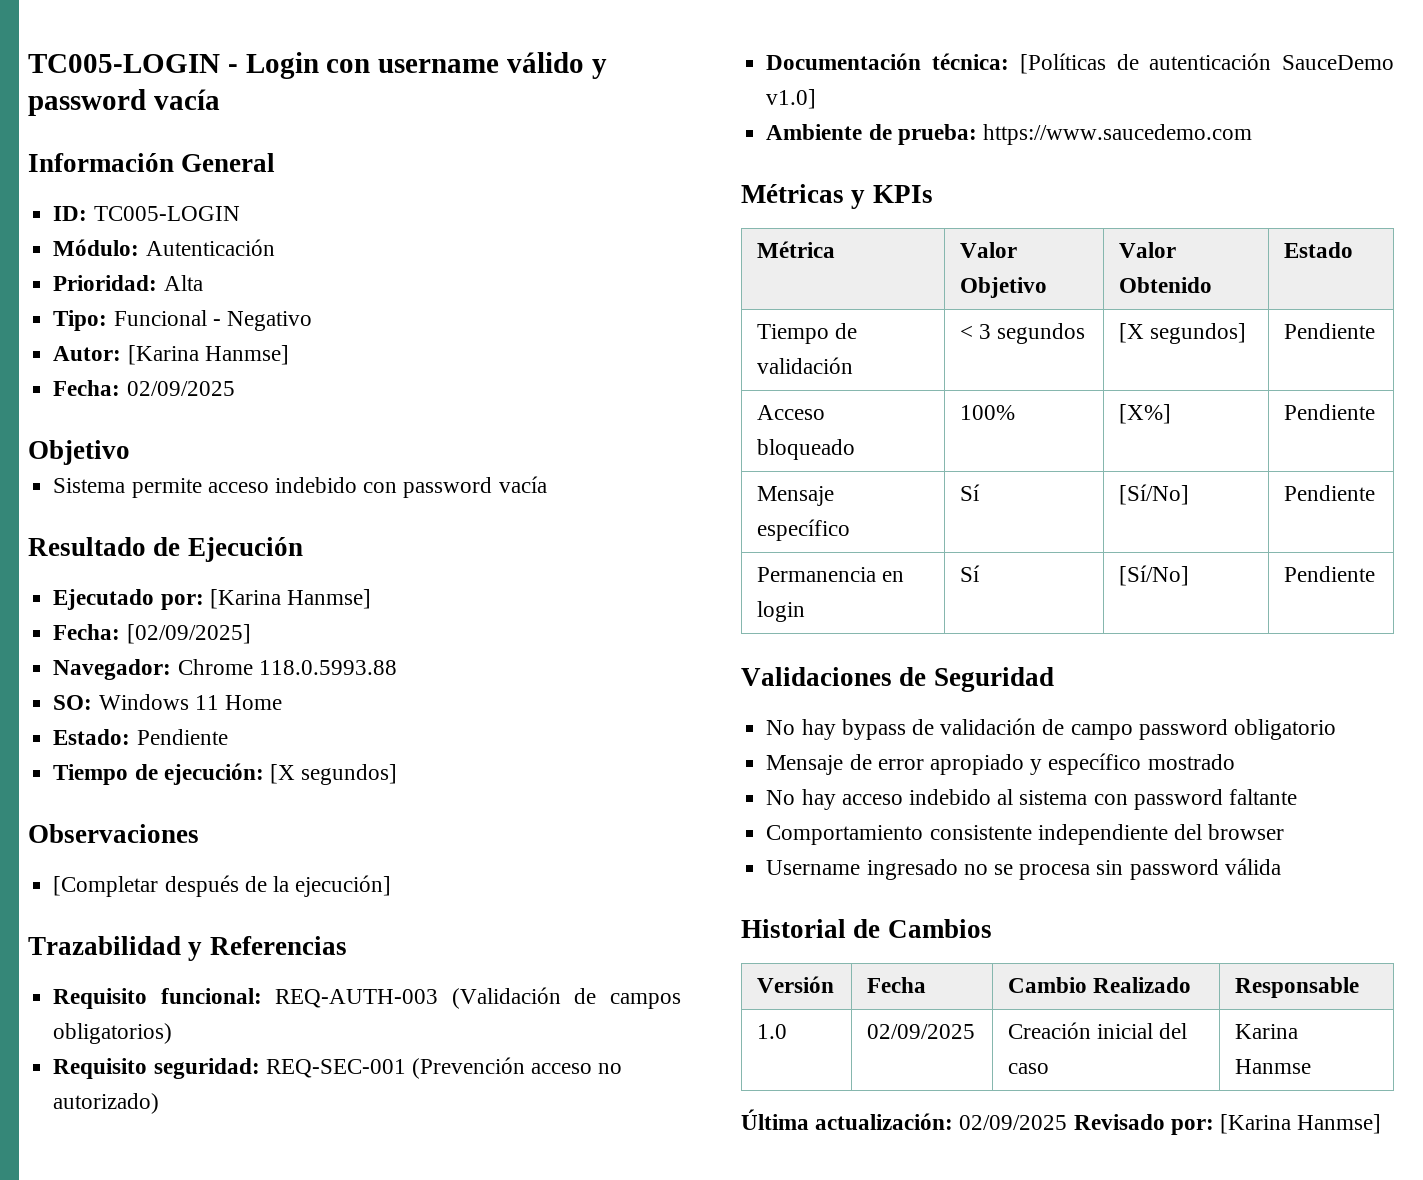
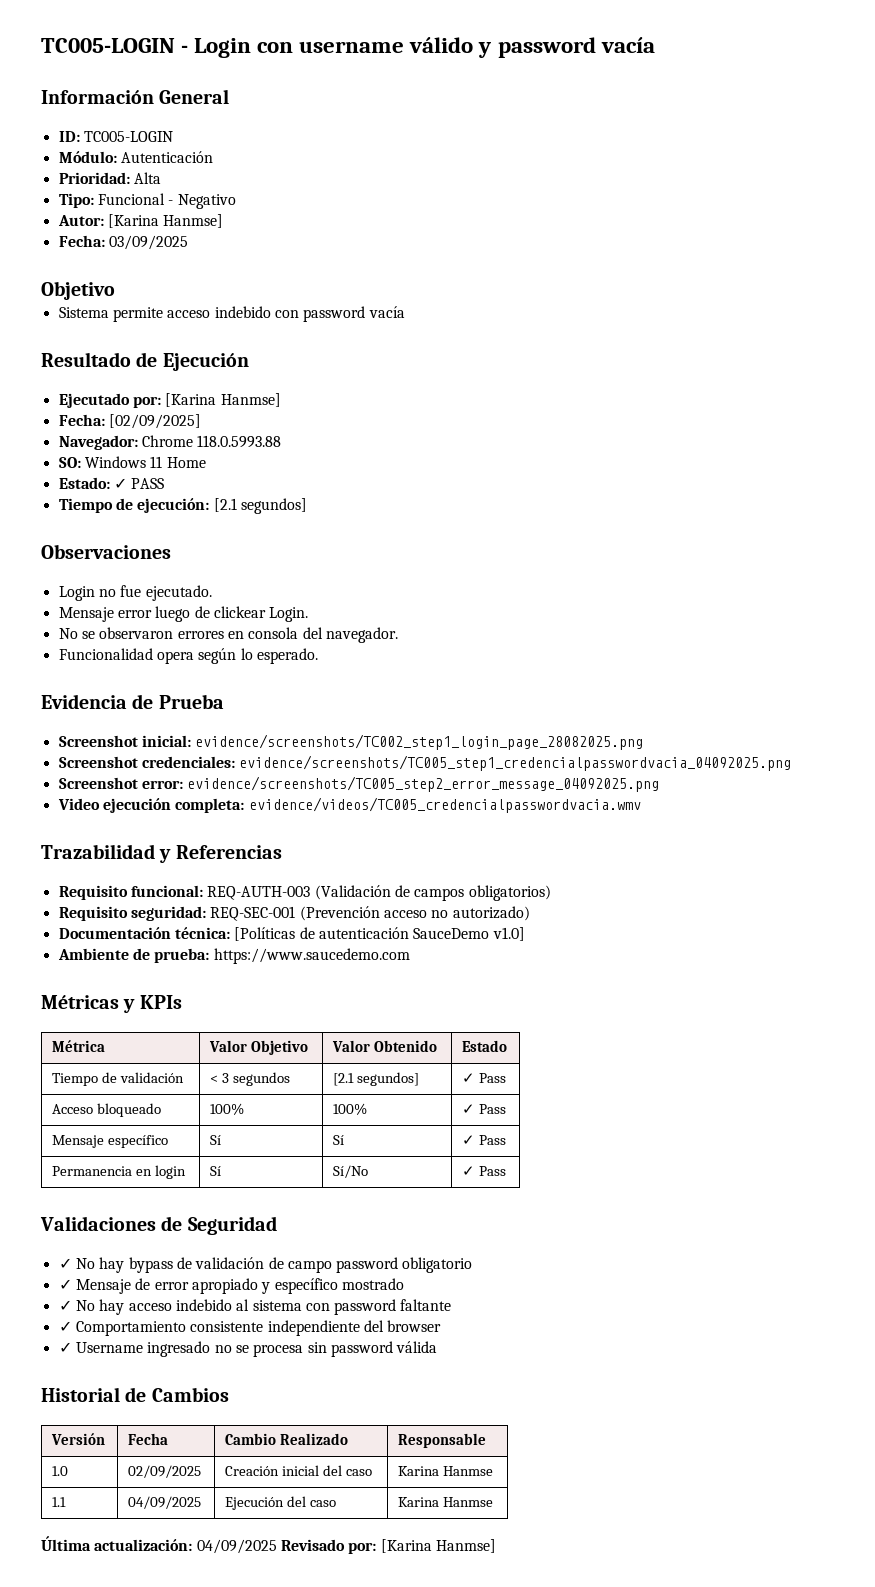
- Fecha: 02/09/2025
+ Fecha: 03/09/2025
- Estado: Pendiente
+ Estado: ✓ PASS
- Tiempo de ejecución: [X segundos]
+ Tiempo de ejecución: [2.1 segundos]
- [Completar después de la ejecución]
+ Login no fue ejecutado.
+ Mensaje error luego de clickear Login.
+ No se observaron errores en consola del navegador.
+ Funcionalidad opera según lo esperado.
+ Evidencia de Prueba
+ Screenshot inicial: evidence/screenshots/TC002_step1_login_page_28082025.png
+ Screenshot credenciales: evidence/screenshots/TC005_step1_credencialpasswordvacia_04092025.png
+ Screenshot error: evidence/screenshots/TC005_step2_error_message_04092025.png
+ Video ejecución completa: evidence/videos/TC005_credencialpasswordvacia.wmv
- Tiempo de validación | < 3 segundos | [X segundos] | Pendiente
+ Tiempo de validación | < 3 segundos | [2.1 segundos] | ✓ Pass
- Acceso bloqueado | 100% | [X%] | Pendiente
+ Acceso bloqueado | 100% | 100% | ✓ Pass
- Mensaje específico | Sí | [Sí/No] | Pendiente
+ Mensaje específico | Sí | Sí | ✓ Pass
- Permanencia en login | Sí | [Sí/No] | Pendiente
+ Permanencia en login | Sí | Sí/No | ✓ Pass
- No hay bypass de validación de campo password obligatorio
+ ✓ No hay bypass de validación de campo password obligatorio
- Mensaje de error apropiado y específico mostrado
+ ✓ Mensaje de error apropiado y específico mostrado
- No hay acceso indebido al sistema con password faltante
+ ✓ No hay acceso indebido al sistema con password faltante
- Comportamiento consistente independiente del browser
+ ✓ Comportamiento consistente independiente del browser
- Username ingresado no se procesa sin password válida
+ ✓ Username ingresado no se procesa sin password válida
+ 1.1 | 04/09/2025 | Ejecución del caso | Karina Hanmse
- Última actualización: 02/09/2025 Revisado por: [Karina Hanmse]
+ Última actualización: 04/09/2025 Revisado por: [Karina Hanmse]

